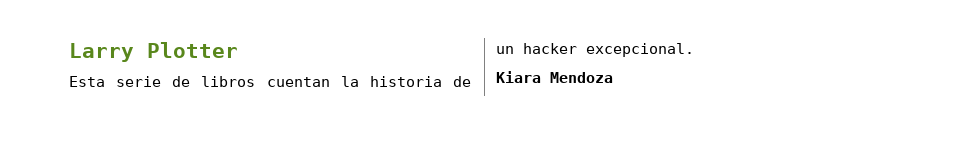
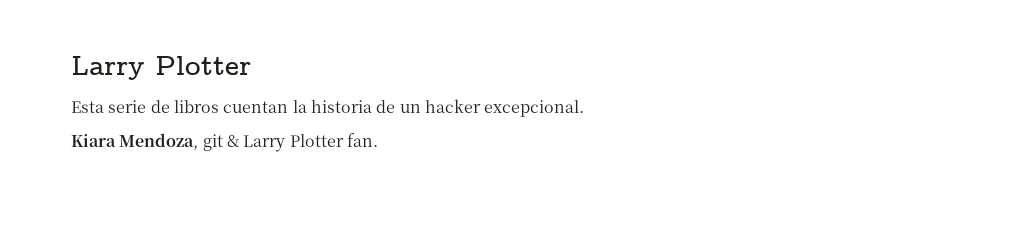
- Kiara Mendoza
+ Kiara Mendoza, git & Larry Plotter fan.

